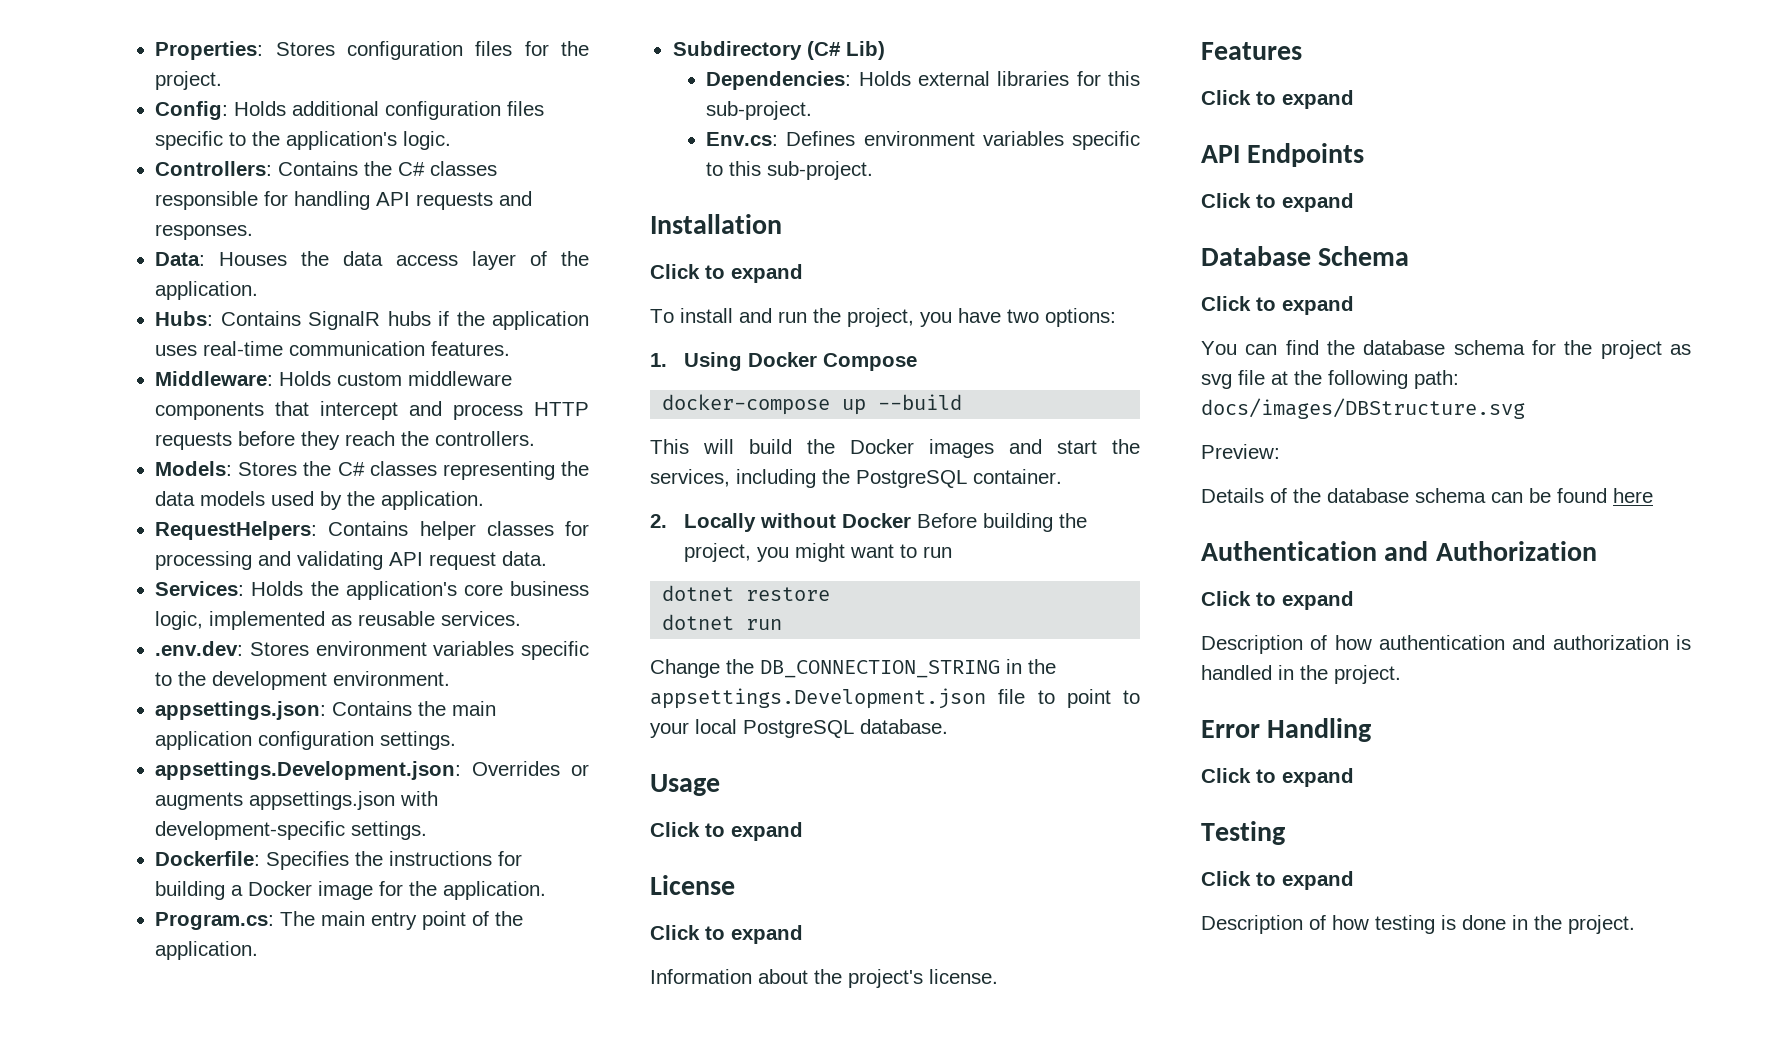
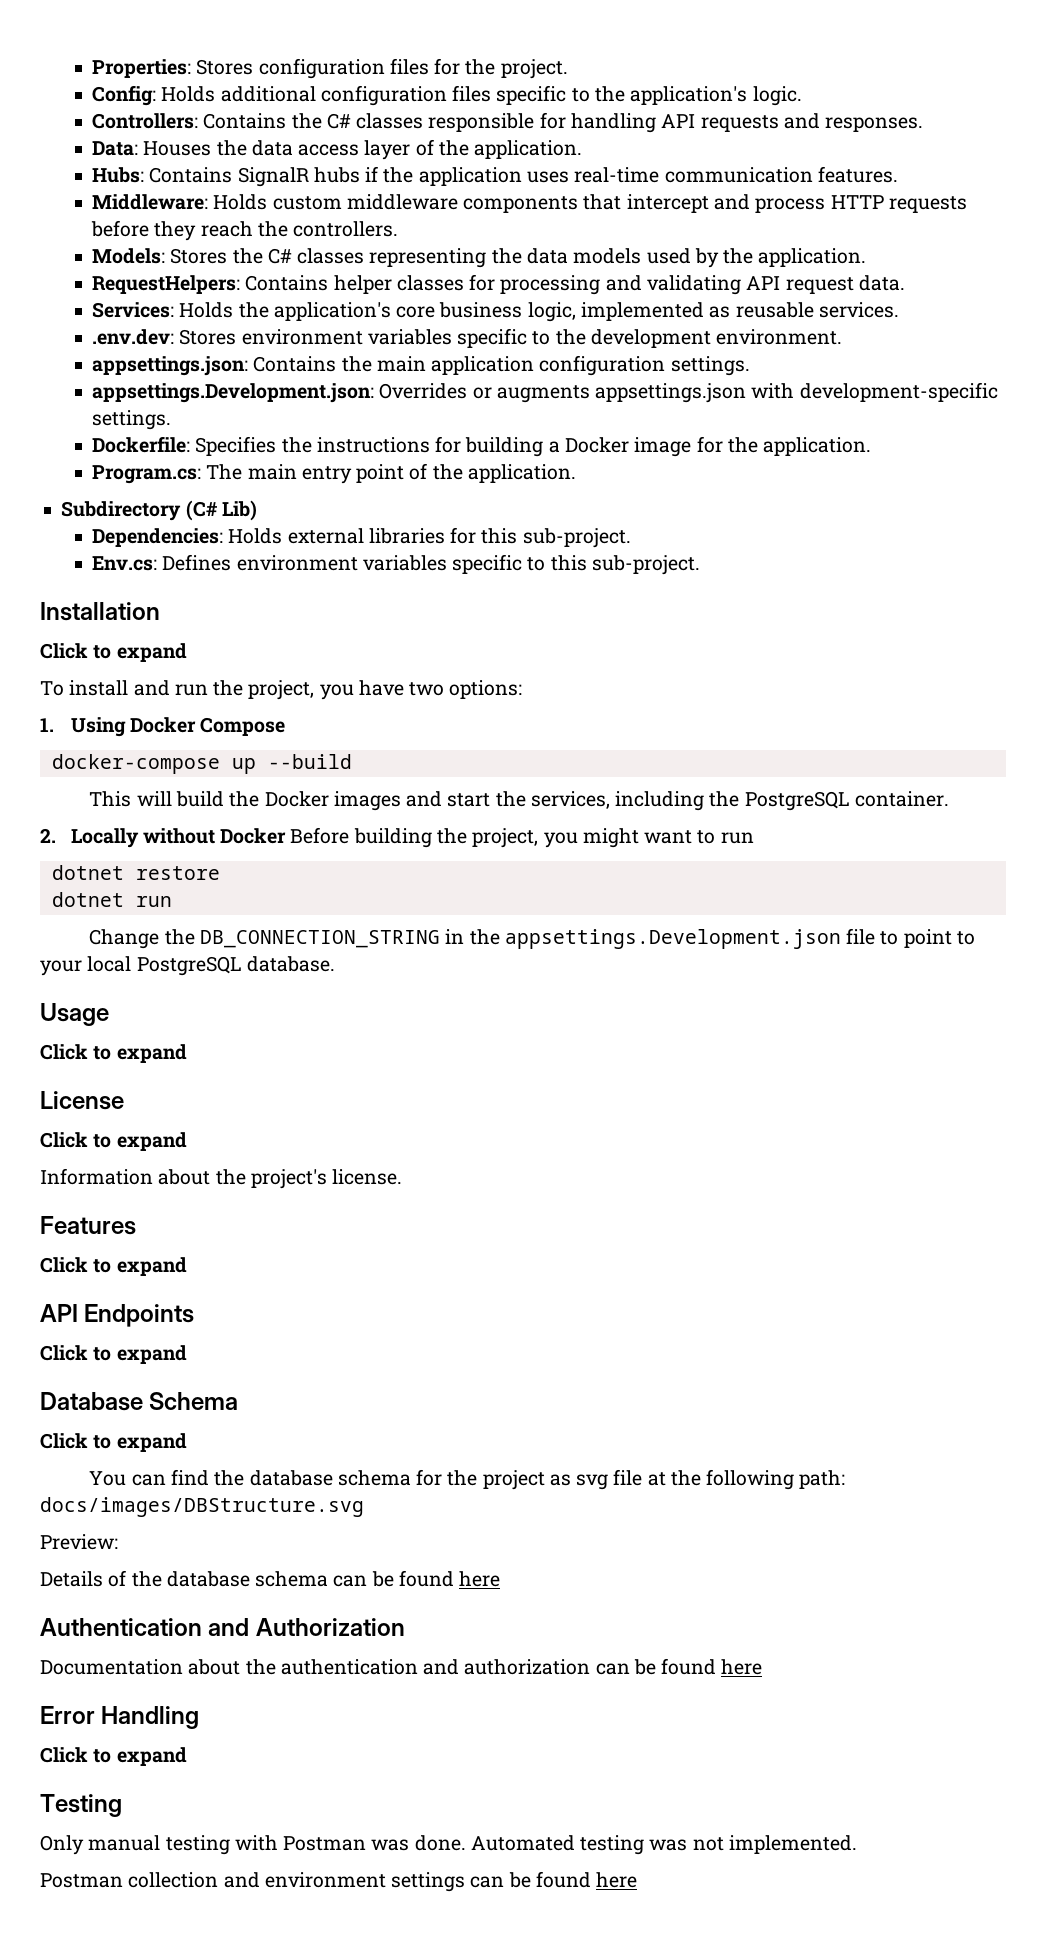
  Authentication and Authorization
- Click to expand
- Description of how authentication and authorization is handled in the project.
+ Documentation about the authentication and authorization can be found here
  Testing
- Click to expand
- Description of how testing is done in the project.
+ Only manual testing with Postman was done. Automated testing was not implemented.
+ Postman collection and environment settings can be found here

